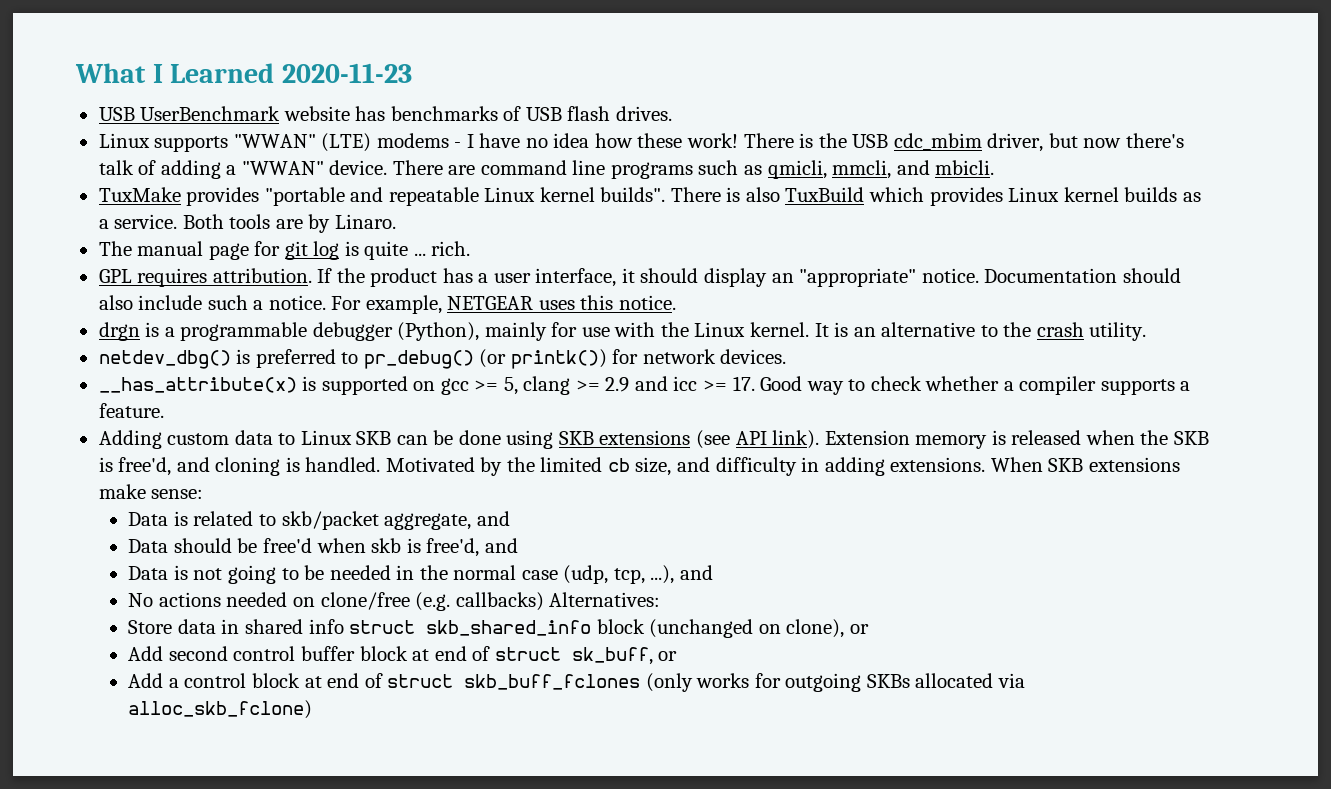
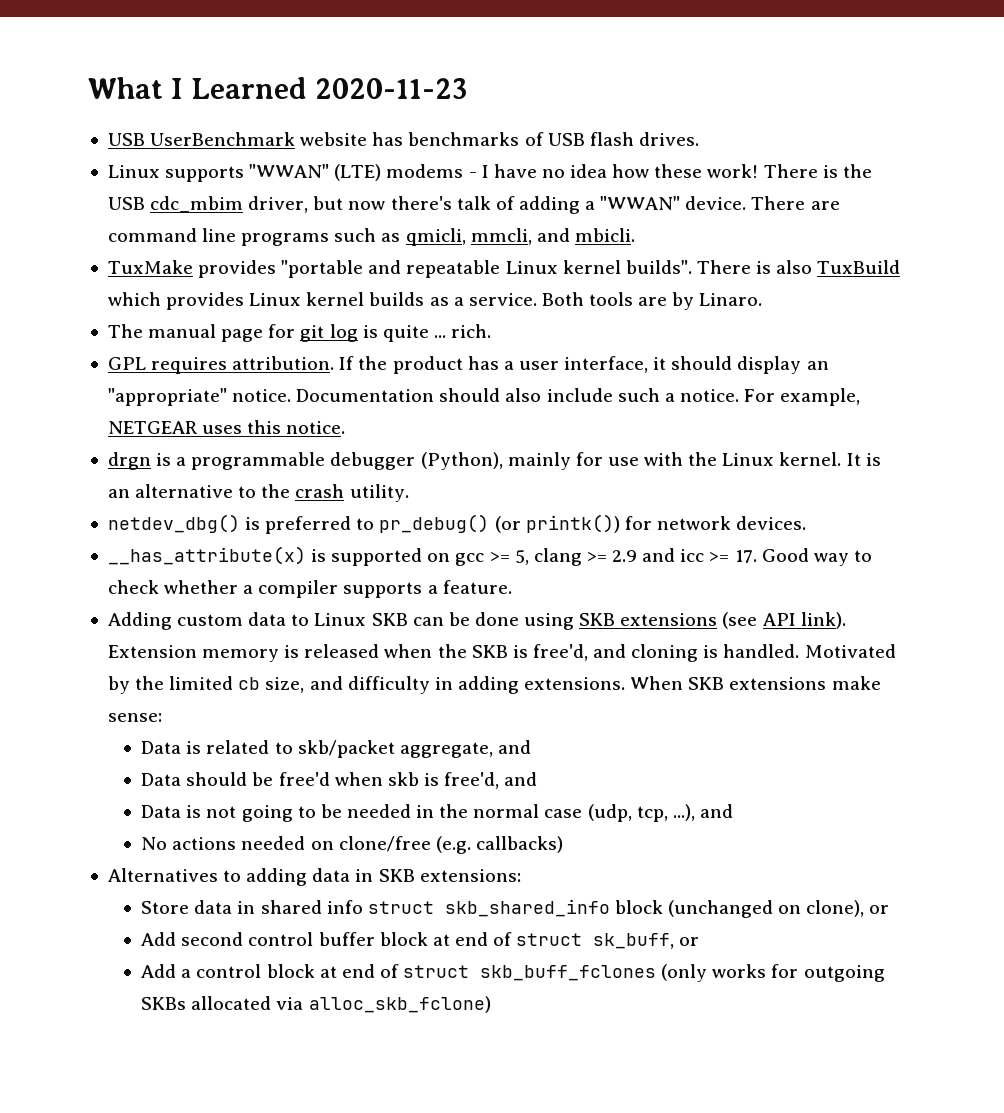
- No actions needed on clone/free (e.g. callbacks) Alternatives:
+ No actions needed on clone/free (e.g. callbacks)
+ Alternatives to adding data in SKB extensions:

